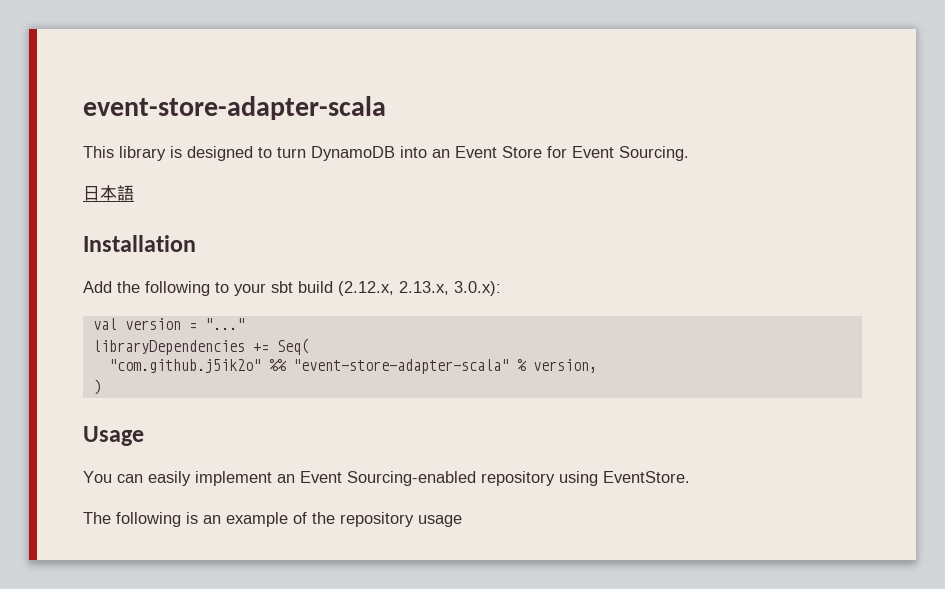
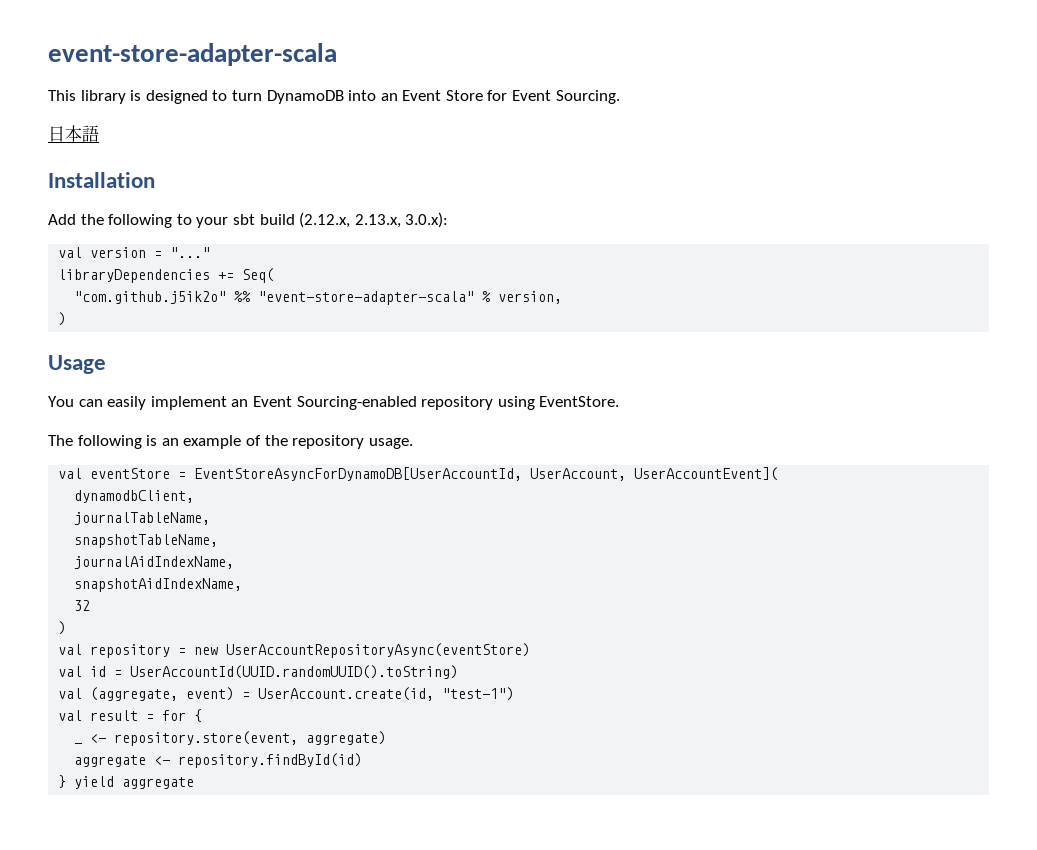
- The following is an example of the repository usage
+ The following is an example of the repository usage.
+ val eventStore = EventStoreAsyncForDynamoDB[UserAccountId, UserAccount, UserAccountEvent](
+ dynamodbClient,
+ journalTableName,
+ snapshotTableName,
+ journalAidIndexName,
+ snapshotAidIndexName,
+ 32
+ )
+ val repository = new UserAccountRepositoryAsync(eventStore)
+ val id = UserAccountId(UUID.randomUUID().toString)
+ val (aggregate, event) = UserAccount.create(id, "test-1")
+ val result = for {
+ _ <- repository.store(event, aggregate)
+ aggregate <- repository.findById(id)
+ } yield aggregate

